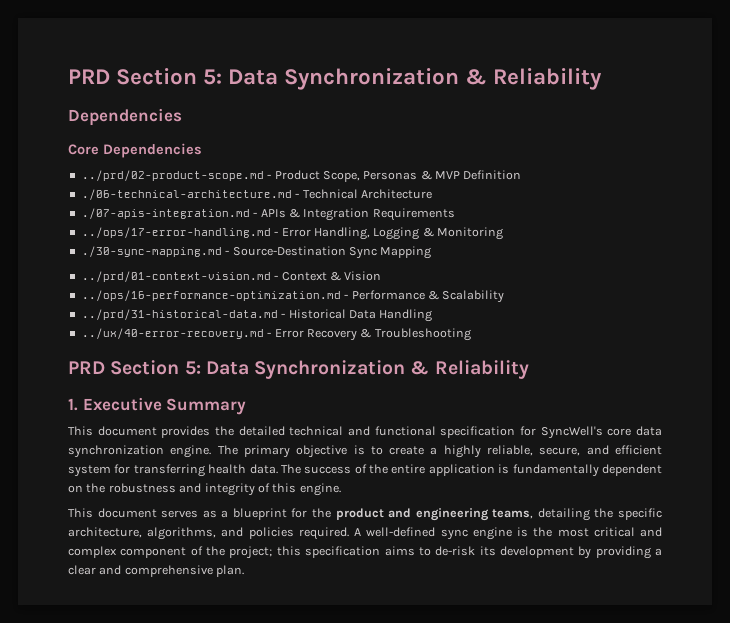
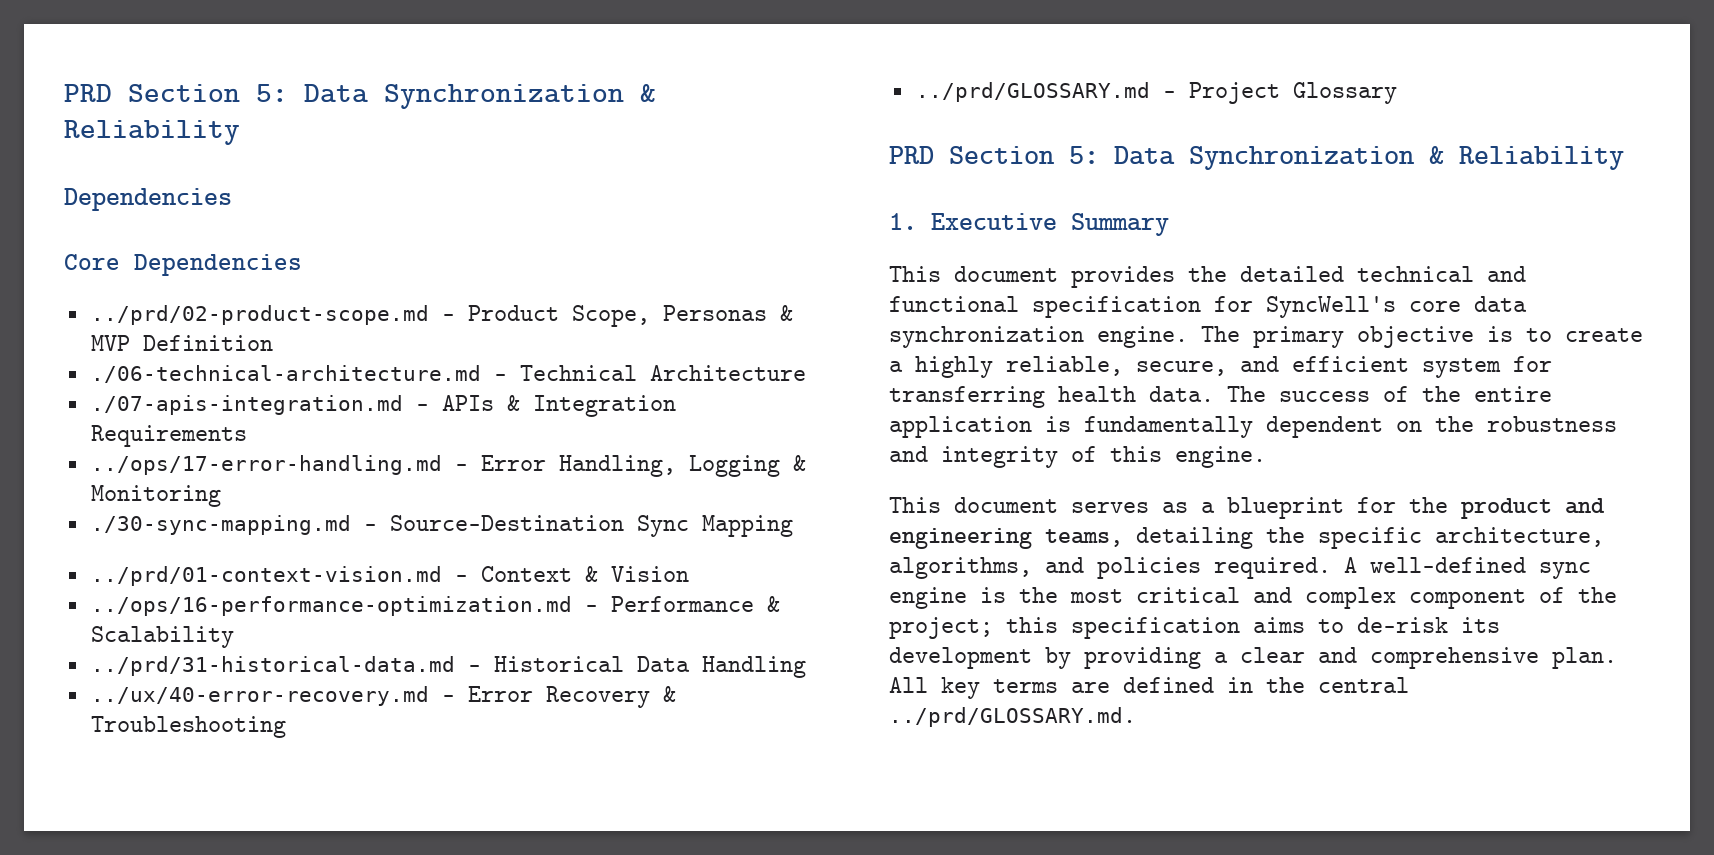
+ ../prd/GLOSSARY.md - Project Glossary
+ All key terms are defined in the central ../prd/GLOSSARY.md.

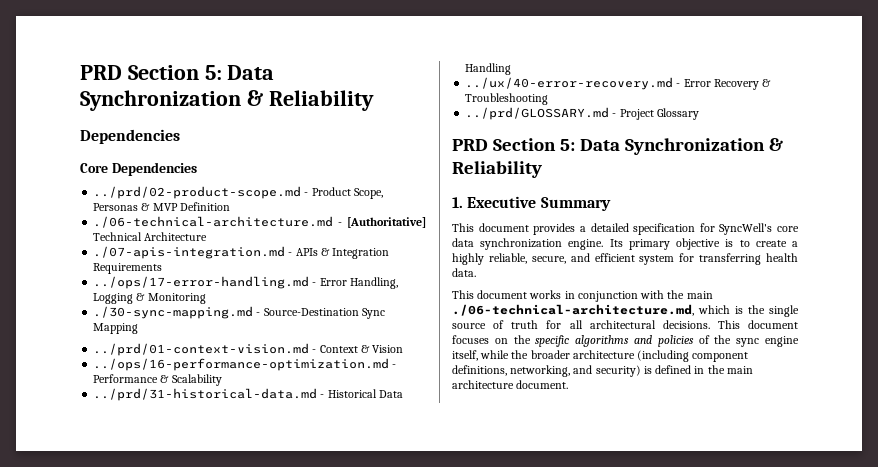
- ./06-technical-architecture.md - Technical Architecture
+ ./06-technical-architecture.md - [Authoritative] Technical Architecture
- This document provides the detailed technical and functional specification for SyncWell's core data synchronization engine.
+ This document provides a detailed specification for SyncWell's core data synchronization engine.
- The primary objective is to create a highly reliable, secure, and efficient system for transferring health data. The success of the entire application is fundamentally dependent on the robustness and integrity of this engine.
- This document serves as a blueprint for the product and engineering teams, detailing the specific architecture, algorithms, and policies required. A well-defined sync engine is the most critical and complex component of the project; this specification aims to de-risk its development by providing a clear and comprehensive plan. All key terms are defined in the central ../prd/GLOSSARY.md.
+ Its primary objective is to create a highly reliable, secure, and efficient system for transferring health data.
+ This document works in conjunction with the main ./06-technical-architecture.md, which is the single source of truth for all architectural decisions. This document focuses on the specific algorithms and policies of the sync engine itself, while the broader architecture (including component definitions, networking, and security) is defined in the main architecture document.

